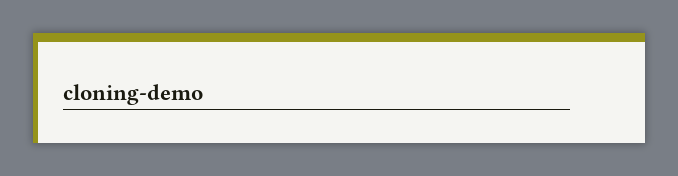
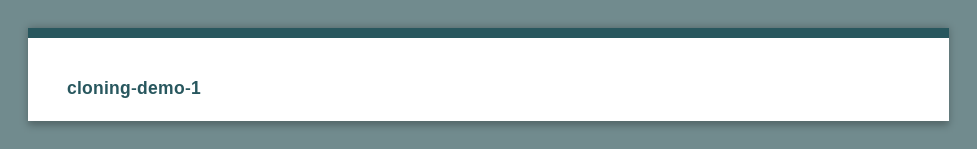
- cloning-demo
+ cloning-demo-1

